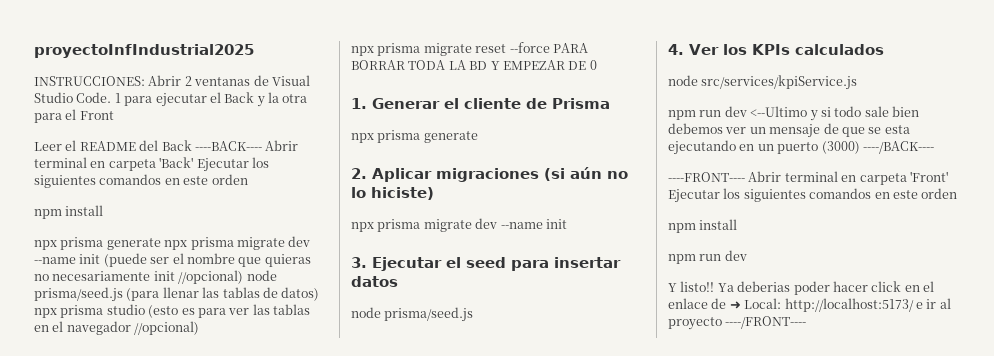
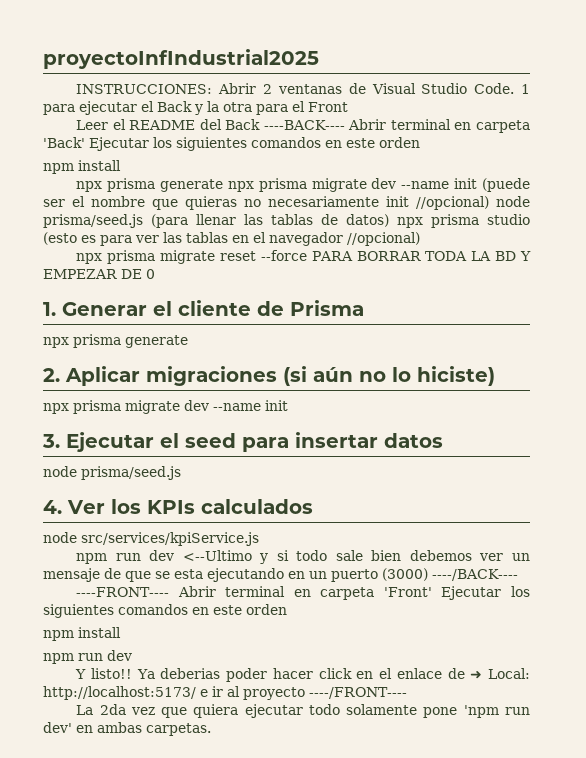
+ La 2da vez que quiera ejecutar todo solamente pone 'npm run dev' en ambas carpetas.

